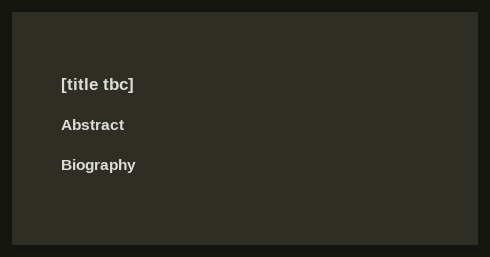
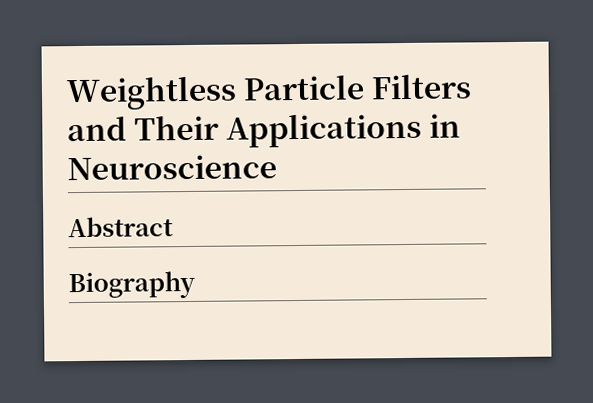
- [title tbc]
+ Weightless Particle Filters and Their Applications in Neuroscience

